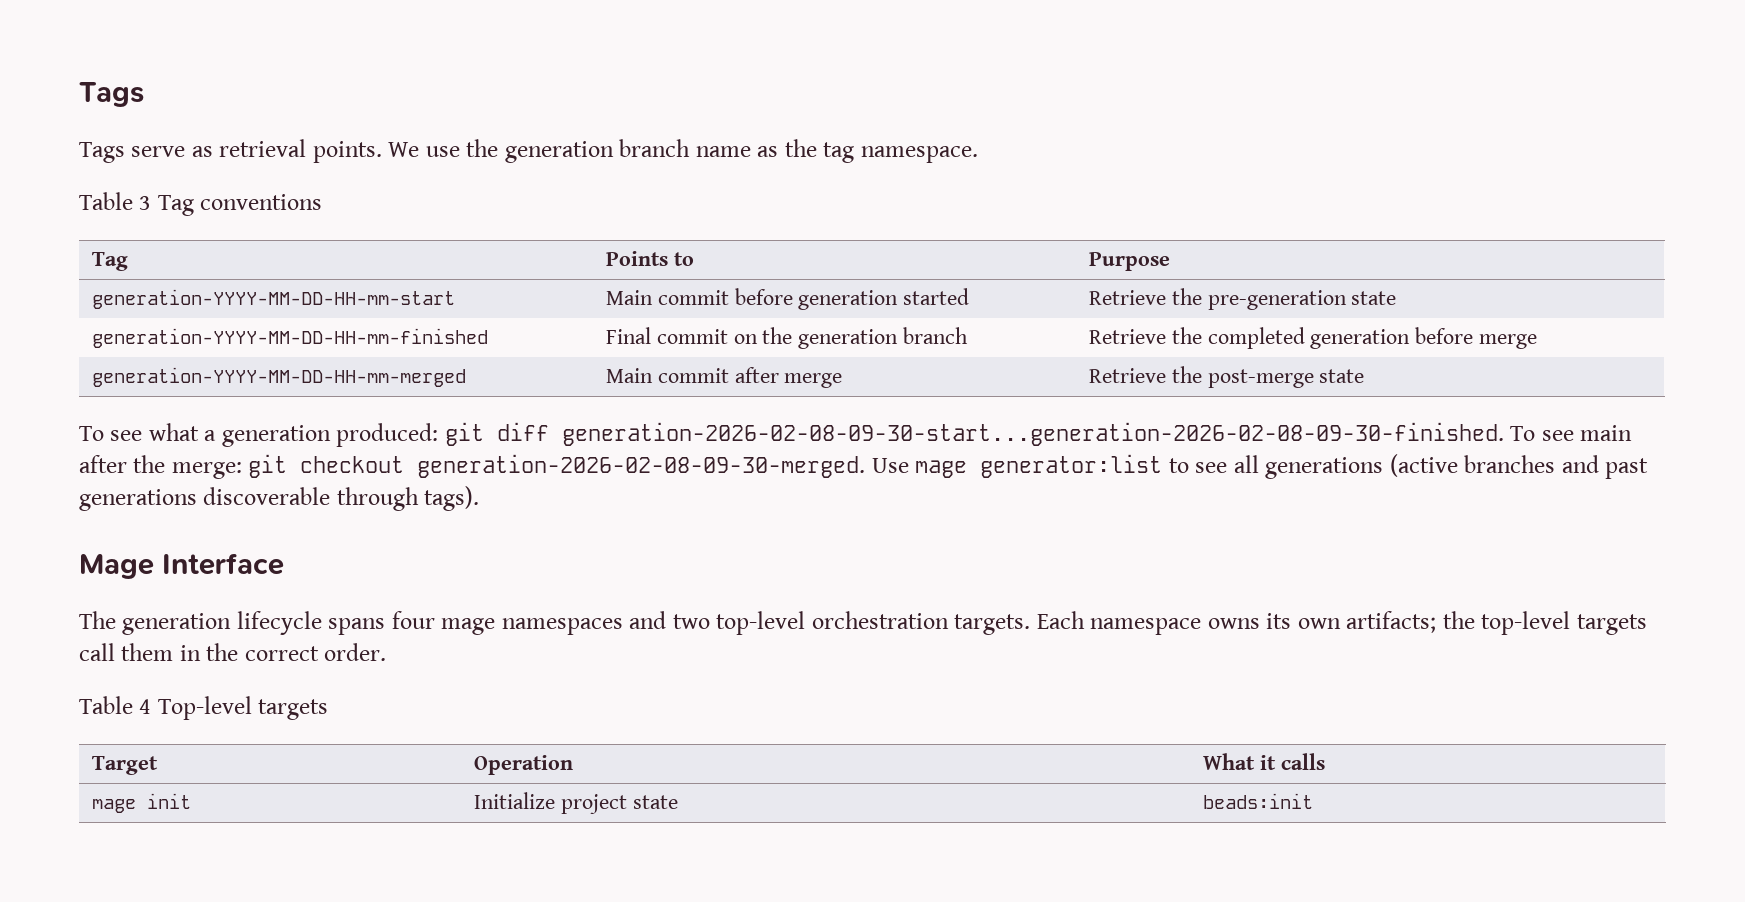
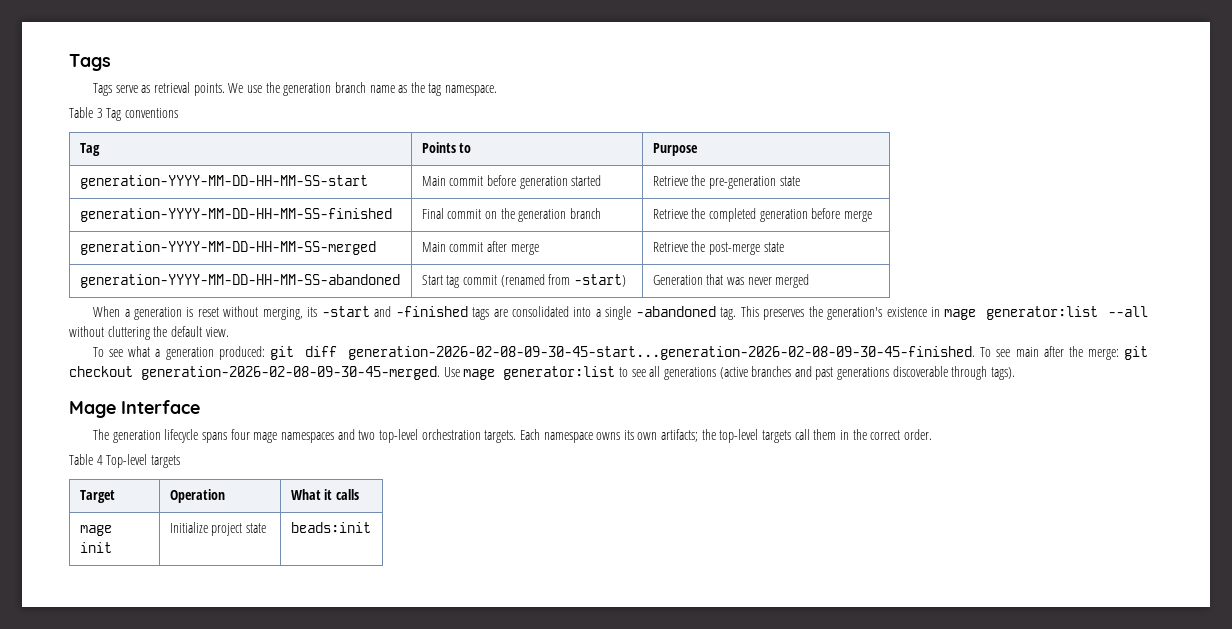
- generation-YYYY-MM-DD-HH-mm-start | Main commit before generation started | Retrieve the pre-generation state
+ generation-YYYY-MM-DD-HH-MM-SS-start | Main commit before generation started | Retrieve the pre-generation state
- generation-YYYY-MM-DD-HH-mm-finished | Final commit on the generation branch | Retrieve the completed generation before merge
+ generation-YYYY-MM-DD-HH-MM-SS-finished | Final commit on the generation branch | Retrieve the completed generation before merge
- generation-YYYY-MM-DD-HH-mm-merged | Main commit after merge | Retrieve the post-merge state
+ generation-YYYY-MM-DD-HH-MM-SS-merged | Main commit after merge | Retrieve the post-merge state
+ generation-YYYY-MM-DD-HH-MM-SS-abandoned | Start tag commit (renamed from -start) | Generation that was never merged
+ When a generation is reset without merging, its -start and -finished tags are consolidated into a single -abandoned tag. This preserves the generation's existence in mage generator:list --all without cluttering the default view.
- To see what a generation produced: git diff generation-2026-02-08-09-30-start...generation-2026-02-08-09-30-finished. To see main after the merge: git checkout generation-2026-02-08-09-30-merged.
+ To see what a generation produced: git diff generation-2026-02-08-09-30-45-start...generation-2026-02-08-09-30-45-finished. To see main after the merge: git checkout generation-2026-02-08-09-30-45-merged.

